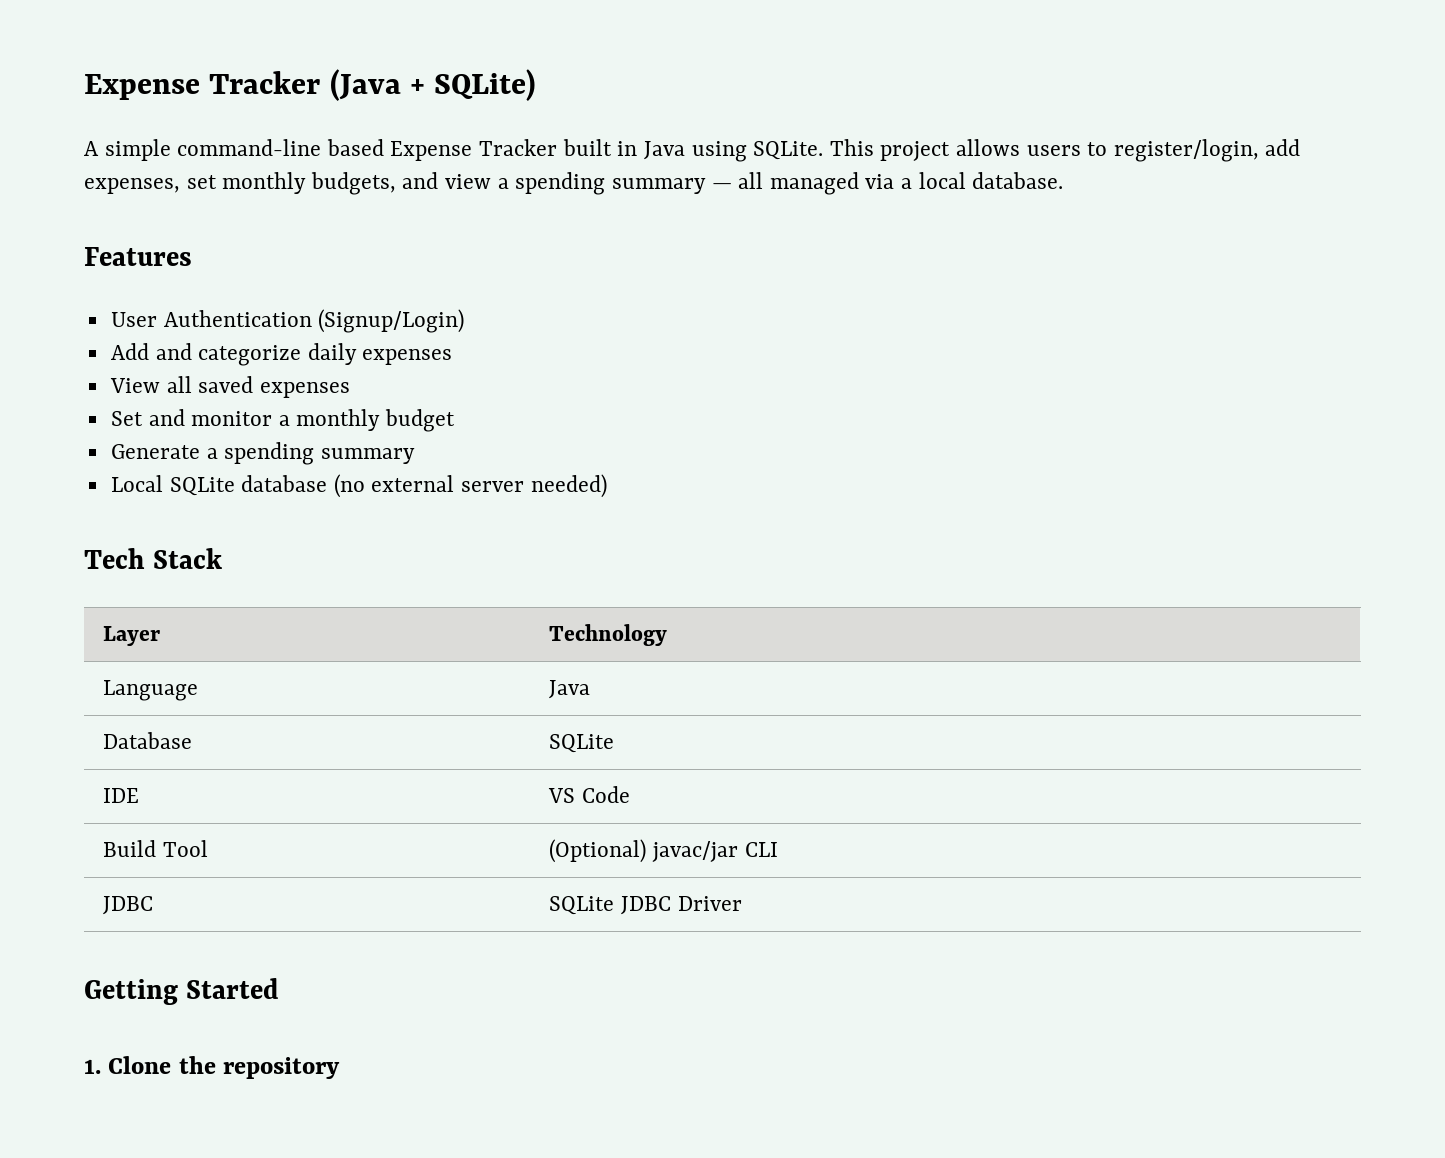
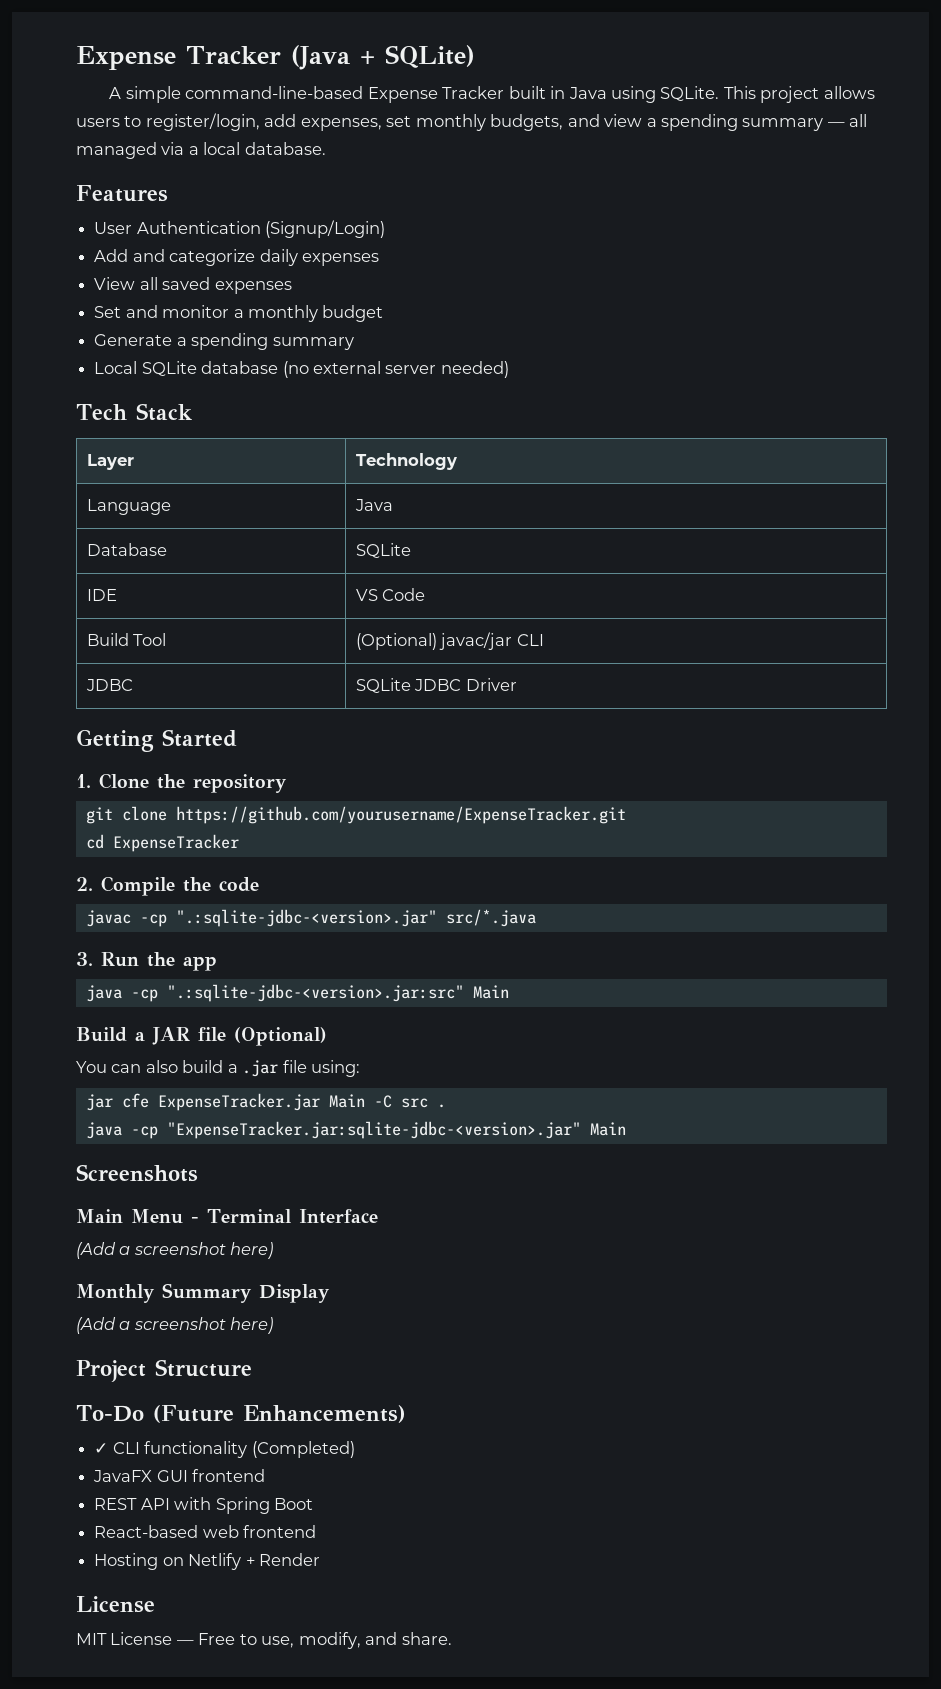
- A simple command-line based Expense Tracker built in Java using SQLite.
+ A simple command-line-based Expense Tracker built in Java using SQLite.
+ git clone https://github.com/yourusername/ExpenseTracker.git
+ cd ExpenseTracker
+ 2. Compile the code
+ javac -cp ".:sqlite-jdbc-<version>.jar" src/*.java
+ 3. Run the app
+ java -cp ".:sqlite-jdbc-<version>.jar:src" Main
+ Build a JAR file (Optional)
+ You can also build a .jar file using:
+ jar cfe ExpenseTracker.jar Main -C src .
+ java -cp "ExpenseTracker.jar:sqlite-jdbc-<version>.jar" Main
+ Screenshots
+ Main Menu - Terminal Interface
+ (Add a screenshot here)
+ Monthly Summary Display
+ (Add a screenshot here)
+ Project Structure
+ To-Do (Future Enhancements)
+ ✓ CLI functionality (Completed)
+ JavaFX GUI frontend
+ REST API with Spring Boot
+ React-based web frontend
+ Hosting on Netlify + Render
+ License
+ MIT License — Free to use, modify, and share.

